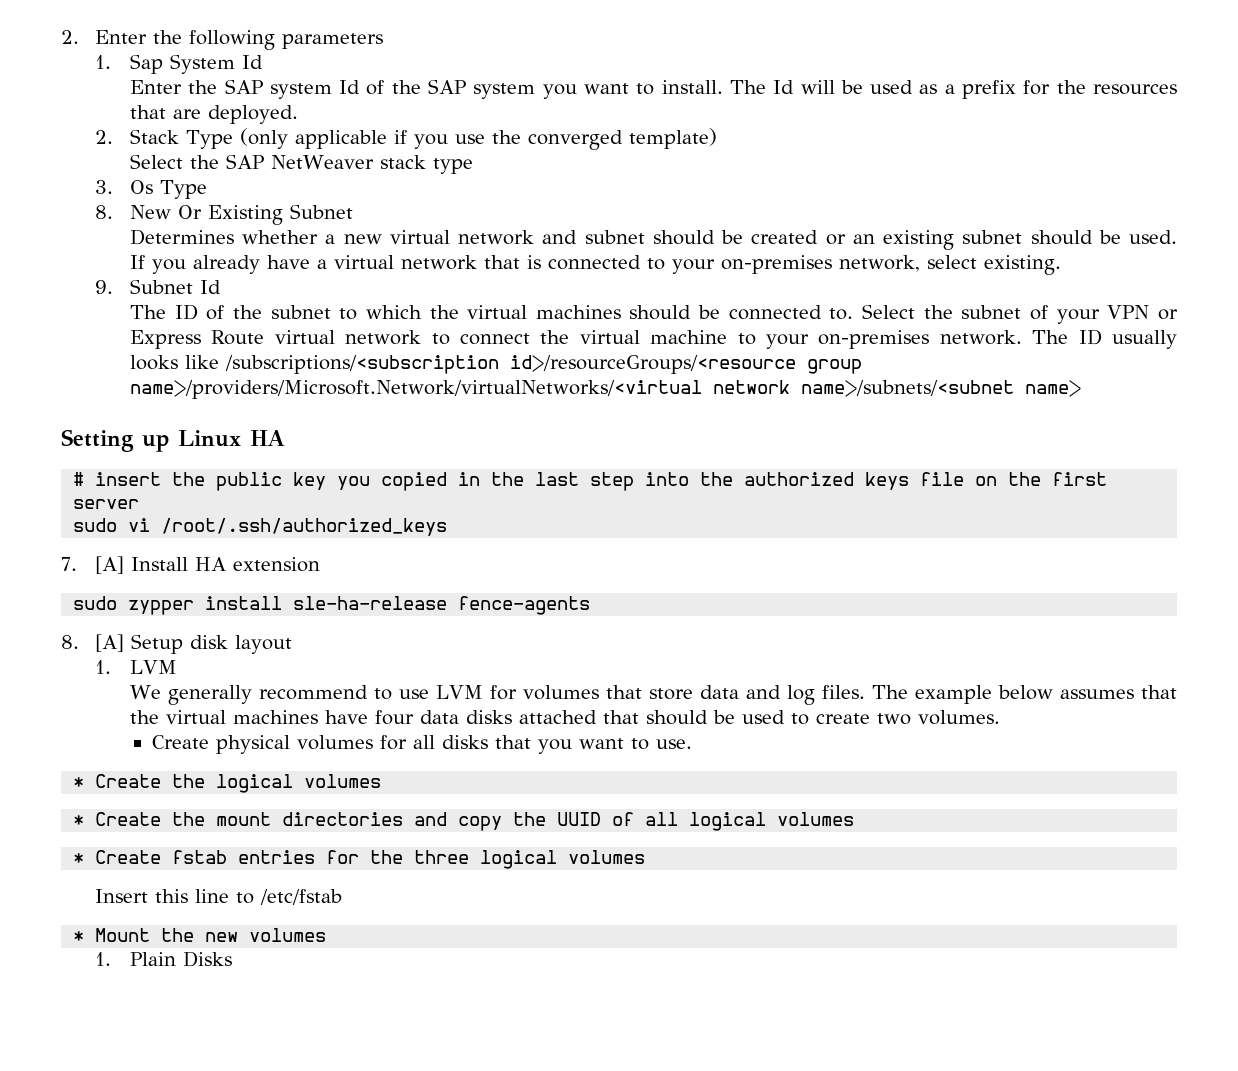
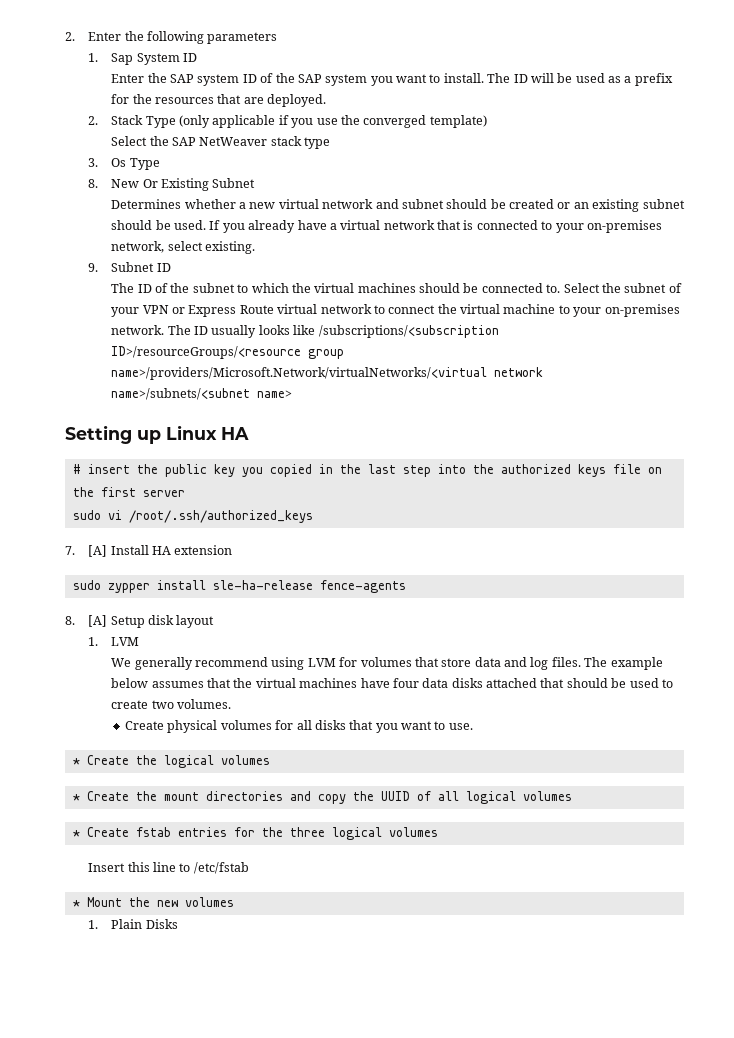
- 1. Sap System Id
+ 1. Sap System ID
- Enter the SAP system Id of the SAP system you want to install.
+ Enter the SAP system ID of the SAP system you want to install.
- The Id will be used as a prefix for the resources that are deployed.
+ The ID will be used as a prefix for the resources that are deployed.
- 9. Subnet Id
+ 9. Subnet ID
- The ID usually looks like /subscriptions/<subscription id>/resourceGroups/<resource group name>/providers/Microsoft.Network/virtualNetworks/<virtual network name>/subnets/<subnet name>
+ The ID usually looks like /subscriptions/<subscription ID>/resourceGroups/<resource group name>/providers/Microsoft.Network/virtualNetworks/<virtual network name>/subnets/<subnet name>
- We generally recommend to use LVM for volumes that store data and log files.
+ We generally recommend using LVM for volumes that store data and log files.

